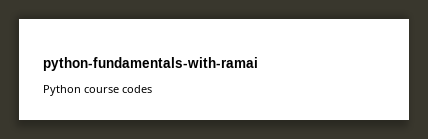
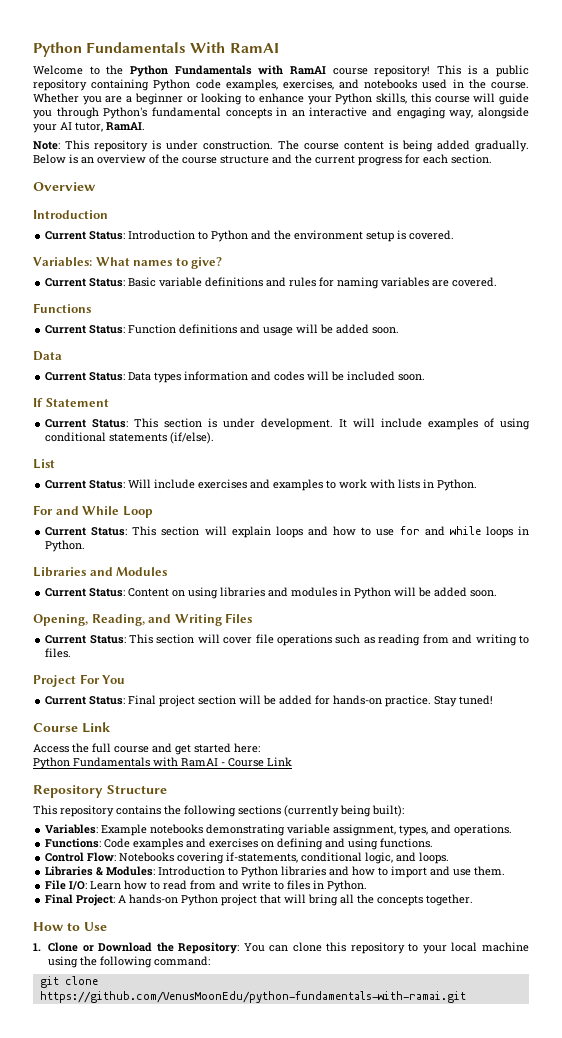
- python-fundamentals-with-ramai
- Python course codes
+ Python Fundamentals With RamAI
+ Welcome to the Python Fundamentals with RamAI course repository! This is a public repository containing Python code examples, exercises, and notebooks used in the course. Whether you are a beginner or looking to enhance your Python skills, this course will guide you through Python's fundamental concepts in an interactive and engaging way, alongside your AI tutor, RamAI.
+ Note: This repository is under construction. The course content is being added gradually. Below is an overview of the course structure and the current progress for each section.
+ Overview
+ Introduction
+ Current Status: Introduction to Python and the environment setup is covered.
+ Variables: What names to give?
+ Current Status: Basic variable definitions and rules for naming variables are covered.
+ Functions
+ Current Status: Function definitions and usage will be added soon.
+ Data
+ Current Status: Data types information and codes will be included soon.
+ If Statement
+ Current Status: This section is under development. It will include examples of using conditional statements (if/else).
+ List
+ Current Status: Will include exercises and examples to work with lists in Python.
+ For and While Loop
+ Current Status: This section will explain loops and how to use for and while loops in Python.
+ Libraries and Modules
+ Current Status: Content on using libraries and modules in Python will be added soon.
+ Opening, Reading, and Writing Files
+ Current Status: This section will cover file operations such as reading from and writing to files.
+ Project For You
+ Current Status: Final project section will be added for hands-on practice. Stay tuned!
+ Course Link
+ Access the full course and get started here:
+ Python Fundamentals with RamAI - Course Link
+ Repository Structure
+ This repository contains the following sections (currently being built):
+ Variables: Example notebooks demonstrating variable assignment, types, and operations.
+ Functions: Code examples and exercises on defining and using functions.
+ Control Flow: Notebooks covering if-statements, conditional logic, and loops.
+ Libraries & Modules: Introduction to Python libraries and how to import and use them.
+ File I/O: Learn how to read from and write to files in Python.
+ Final Project: A hands-on Python project that will bring all the concepts together.
+ How to Use
+ 1. Clone or Download the Repository: You can clone this repository to your local machine using the following command:
+ git clone https://github.com/VenusMoonEdu/python-fundamentals-with-ramai.git

